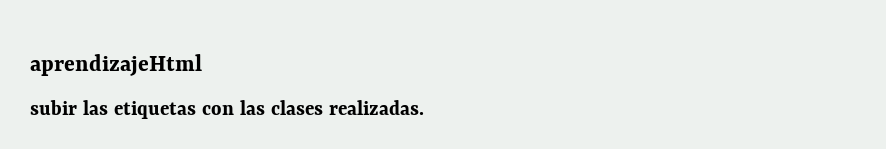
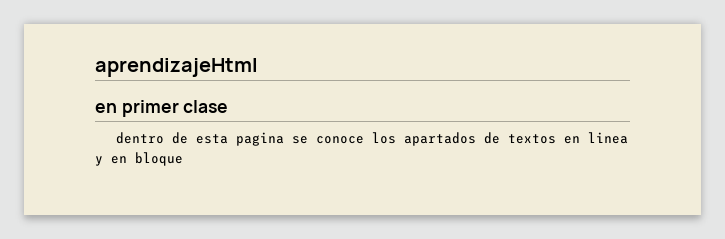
- subir las etiquetas con las clases realizadas.
+ en primer clase
+ dentro de esta pagina se conoce los apartados de textos en linea y en bloque

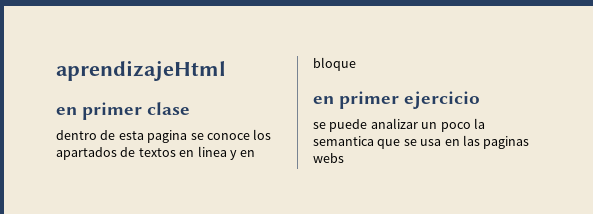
+ en primer ejercicio
+ se puede analizar un poco la semantica que se usa en las paginas webs

